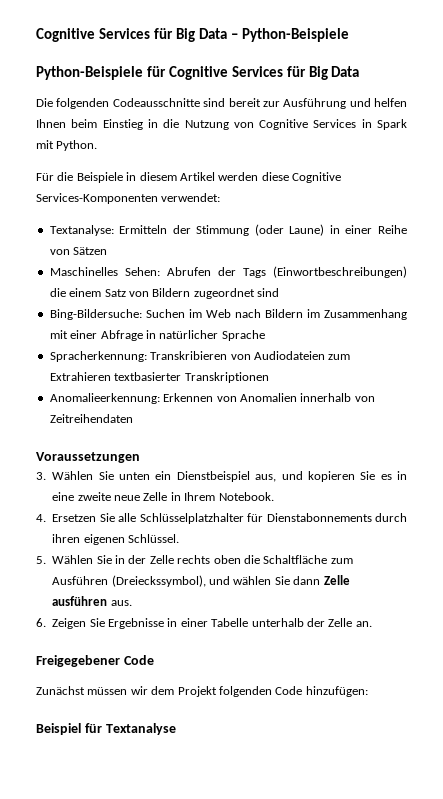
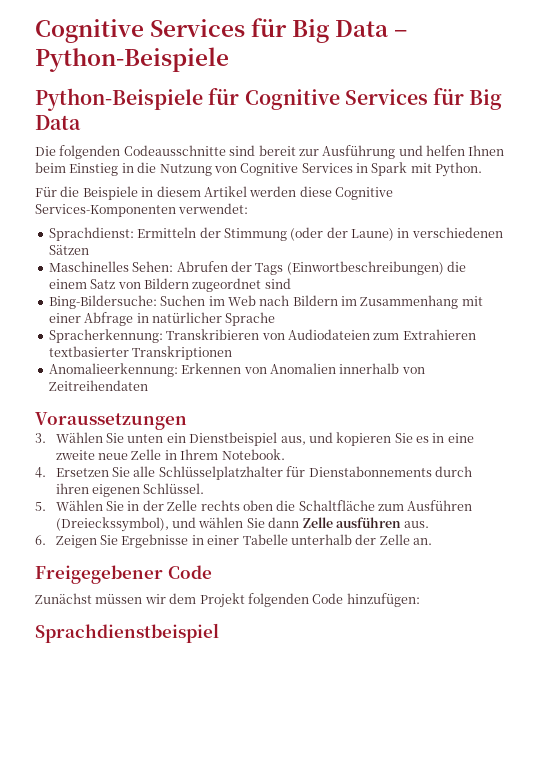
- Textanalyse: Ermitteln der Stimmung (oder Laune) in einer Reihe von Sätzen
+ Sprachdienst: Ermitteln der Stimmung (oder der Laune) in verschiedenen Sätzen
- Beispiel für Textanalyse
+ Sprachdienstbeispiel

